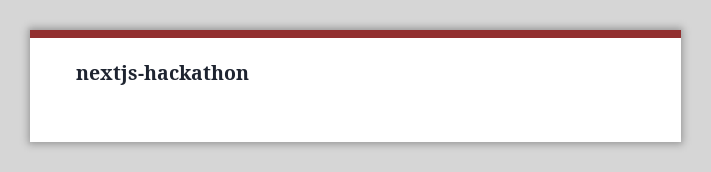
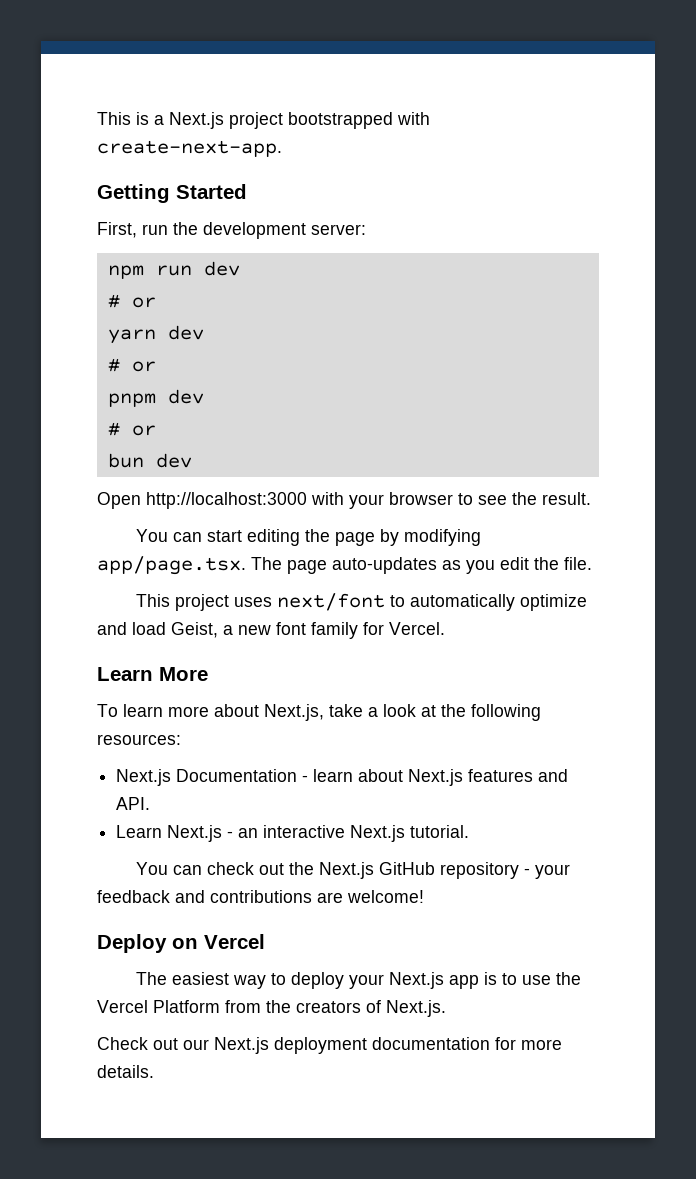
- nextjs-hackathon
+ This is a Next.js project bootstrapped with create-next-app.
+ Getting Started
+ First, run the development server:
+ npm run dev
+ # or
+ yarn dev
+ # or
+ pnpm dev
+ # or
+ bun dev
+ Open http://localhost:3000 with your browser to see the result.
+ You can start editing the page by modifying app/page.tsx. The page auto-updates as you edit the file.
+ This project uses next/font to automatically optimize and load Geist, a new font family for Vercel.
+ Learn More
+ To learn more about Next.js, take a look at the following resources:
+ Next.js Documentation - learn about Next.js features and API.
+ Learn Next.js - an interactive Next.js tutorial.
+ You can check out the Next.js GitHub repository - your feedback and contributions are welcome!
+ Deploy on Vercel
+ The easiest way to deploy your Next.js app is to use the Vercel Platform from the creators of Next.js.
+ Check out our Next.js deployment documentation for more details.

